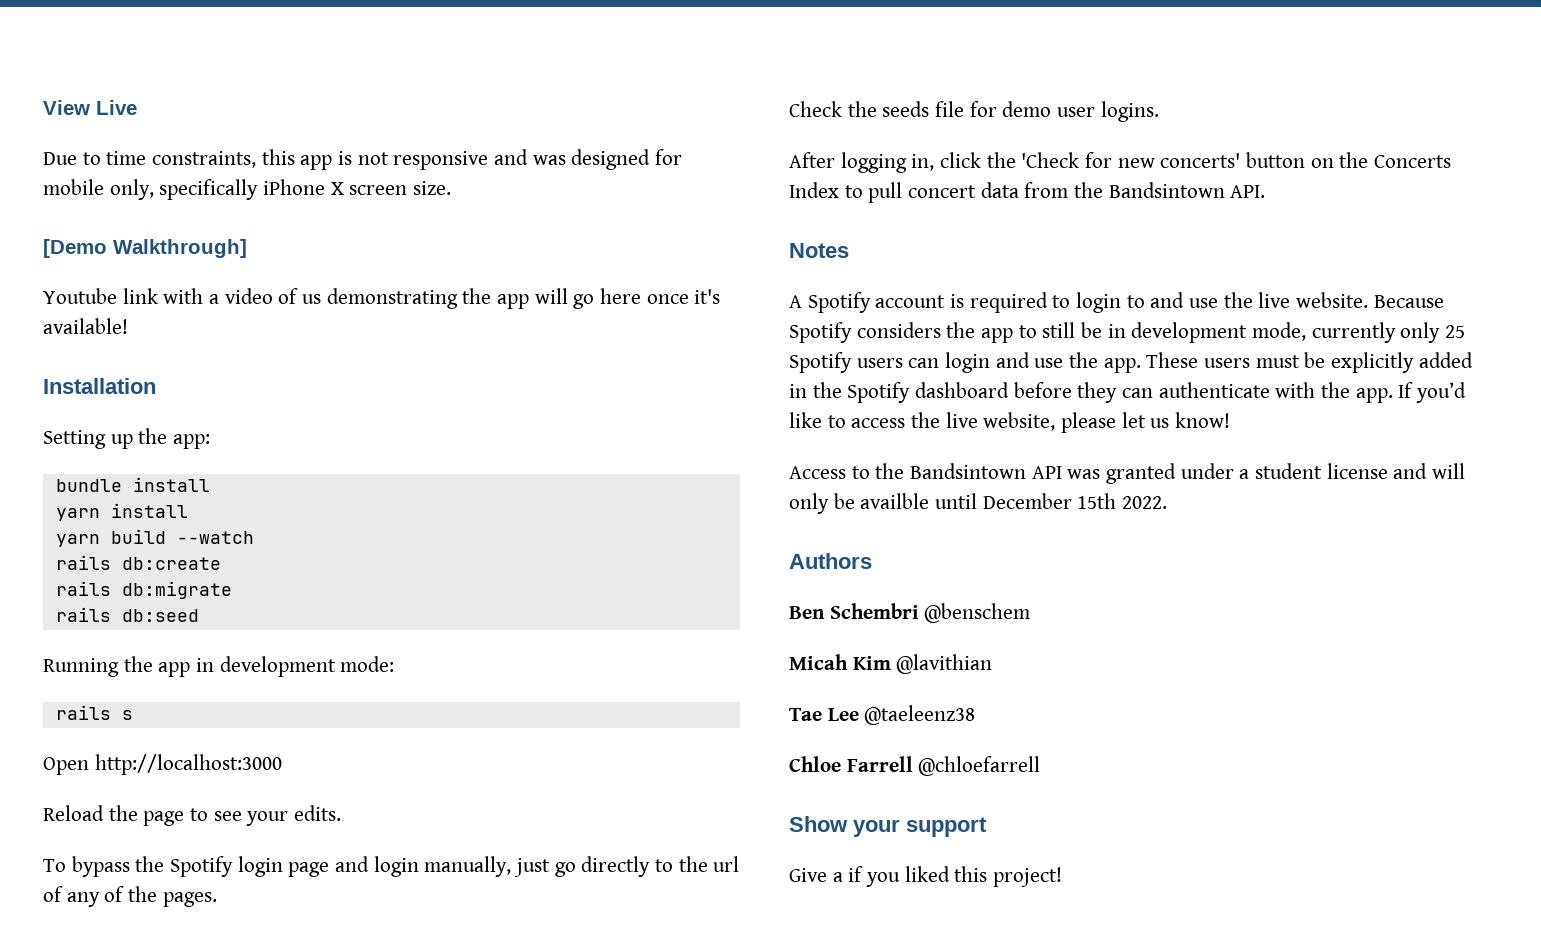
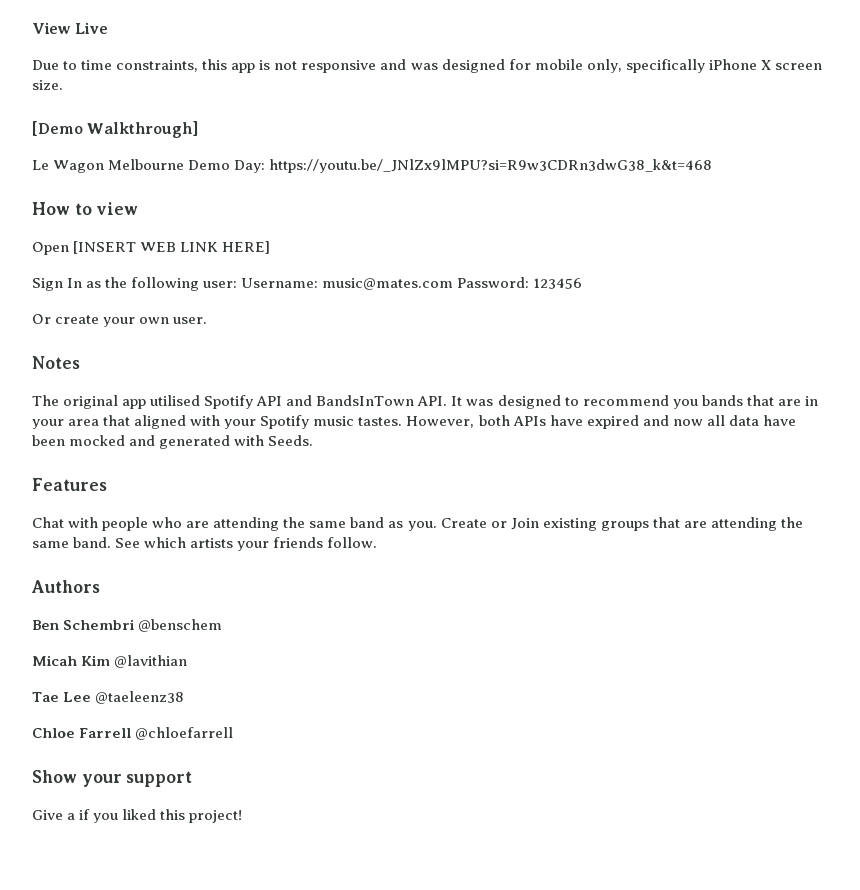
- Youtube link with a video of us demonstrating the app will go here once it's available!
- Installation
- Setting up the app:
- bundle install
- yarn install
- yarn build --watch
- rails db:create
- rails db:migrate
- rails db:seed
- Running the app in development mode:
- rails s
- Open http://localhost:3000
- Reload the page to see your edits.
- To bypass the Spotify login page and login manually, just go directly to the url of any of the pages.
- Check the seeds file for demo user logins.
- After logging in, click the 'Check for new concerts' button on the Concerts Index to pull concert data from the Bandsintown API.
+ Le Wagon Melbourne Demo Day: https://youtu.be/_JNlZx9lMPU?si=R9w3CDRn3dwG38_k&t=468
+ How to view
+ Open [INSERT WEB LINK HERE]
+ Sign In as the following user: Username: music@mates.com Password: 123456
+ Or create your own user.
  Notes
- A Spotify account is required to login to and use the live website. Because Spotify considers the app to still be in development mode, currently only 25 Spotify users can login and use the app. These users must be explicitly added in the Spotify dashboard before they can authenticate with the app. If you’d like to access the live website, please let us know!
- Access to the Bandsintown API was granted under a student license and will only be availble until December 15th 2022.
+ The original app utilised Spotify API and BandsInTown API. It was designed to recommend you bands that are in your area that aligned with your Spotify music tastes. However, both APIs have expired and now all data have been mocked and generated with Seeds.
+ Features
+ Chat with people who are attending the same band as you. Create or Join existing groups that are attending the same band. See which artists your friends follow.

